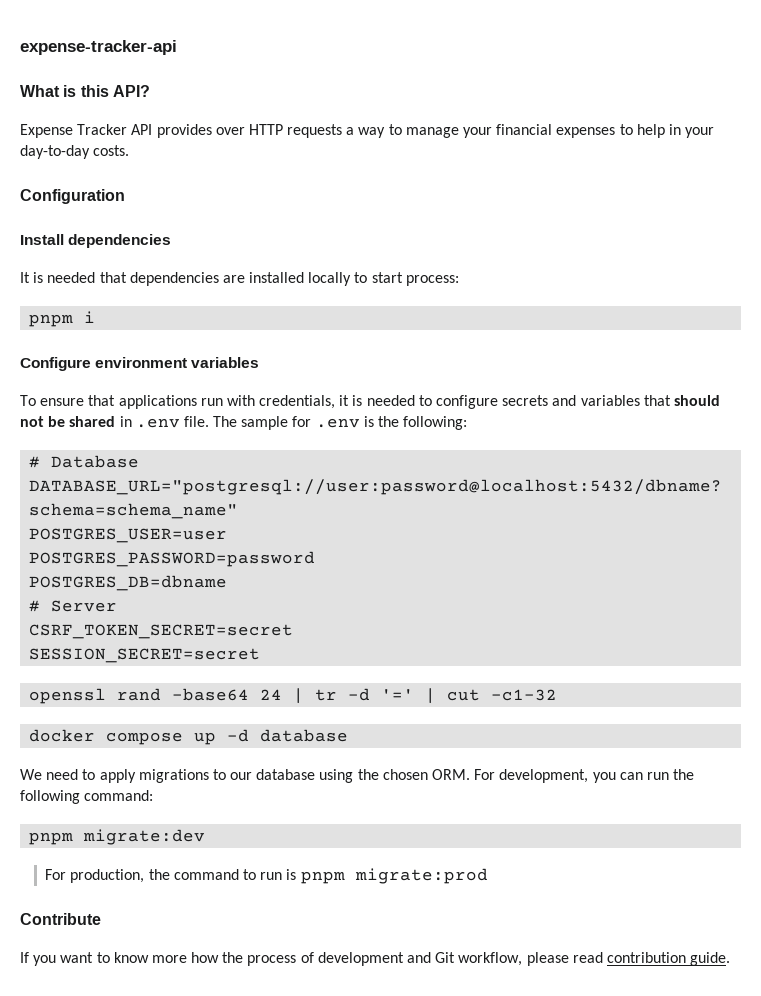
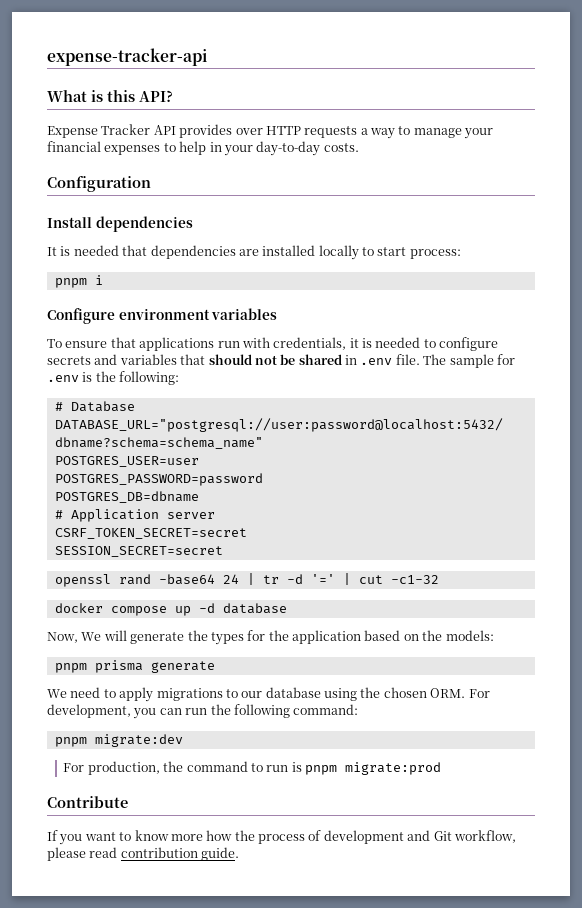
- # Server
+ # Application server
+ Now, We will generate the types for the application based on the models:
+ pnpm prisma generate

